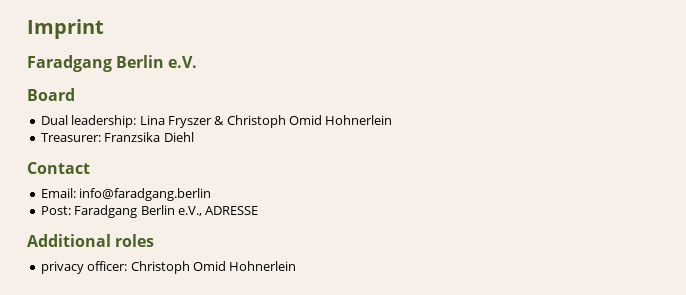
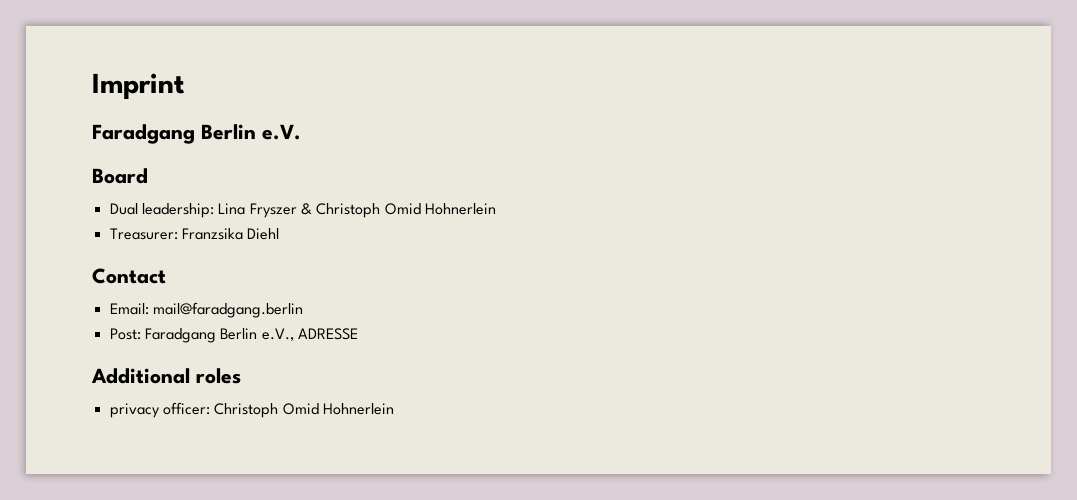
- Email: info@faradgang.berlin
+ Email: mail@faradgang.berlin

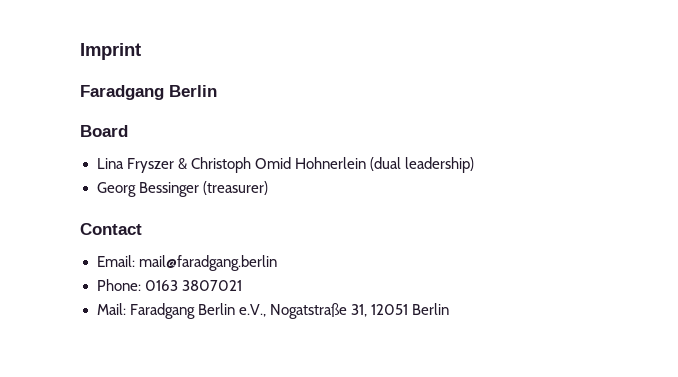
  Imprint
- Faradgang Berlin e.V.
+ Faradgang Berlin
- Dual leadership: Lina Fryszer & Christoph Omid Hohnerlein
- Treasurer: Franzsika Diehl
+ Lina Fryszer & Christoph Omid Hohnerlein (dual leadership)
+ Georg Bessinger (treasurer)
  Contact
  Email: mail@faradgang.berlin
- Post: Faradgang Berlin e.V., ADRESSE
- Additional roles
- privacy officer: Christoph Omid Hohnerlein
+ Phone: 0163 3807021
+ Mail: Faradgang Berlin e.V., Nogatstraße 31, 12051 Berlin

